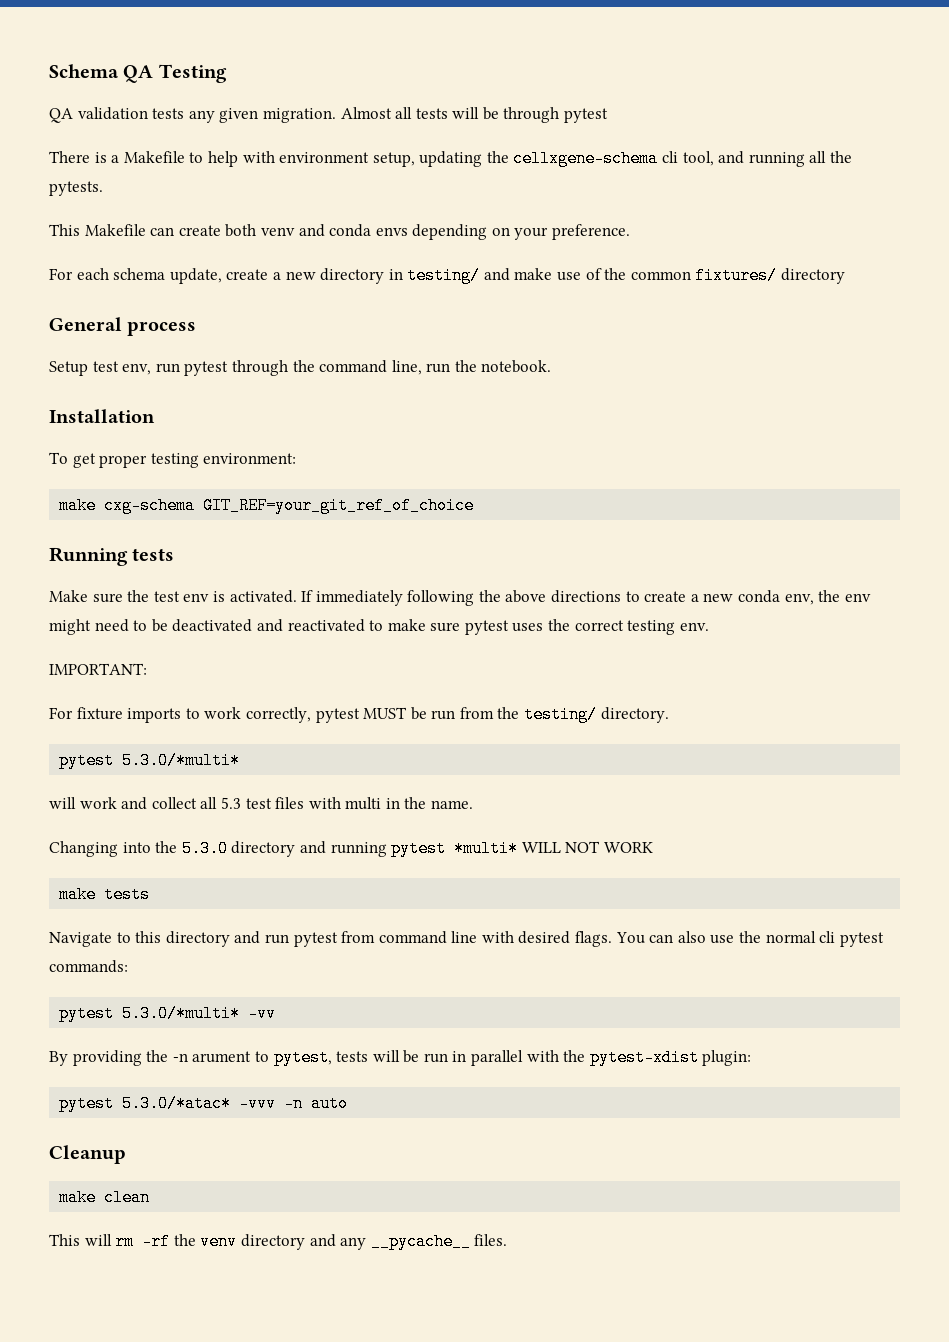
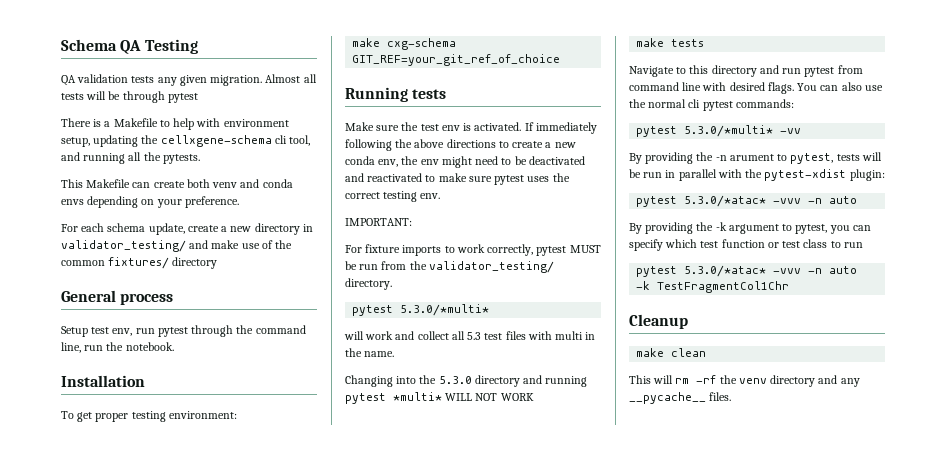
- For each schema update, create a new directory in testing/ and make use of the common fixtures/ directory
+ For each schema update, create a new directory in validator_testing/ and make use of the common fixtures/ directory
- For fixture imports to work correctly, pytest MUST be run from the testing/ directory.
+ For fixture imports to work correctly, pytest MUST be run from the validator_testing/ directory.
+ By providing the -k argument to pytest, you can specify which test function or test class to run
+ pytest 5.3.0/*atac* -vvv -n auto -k TestFragmentCol1Chr

